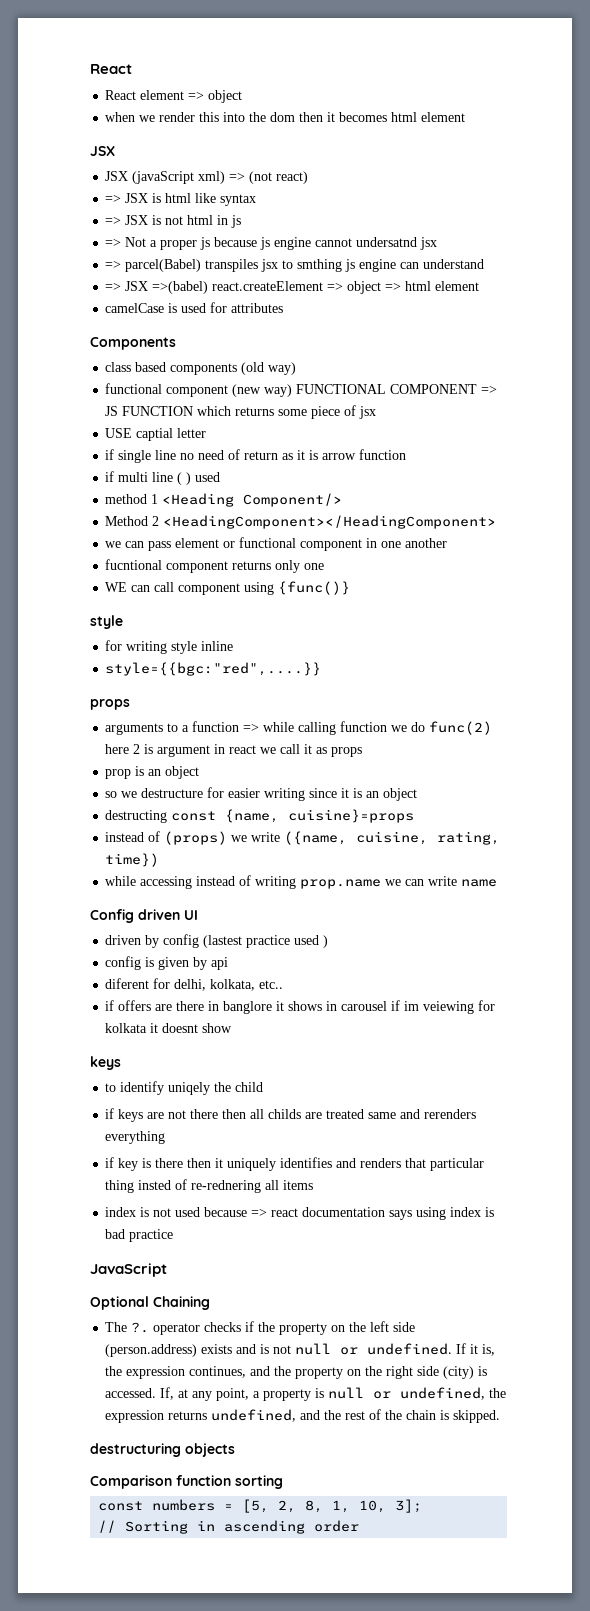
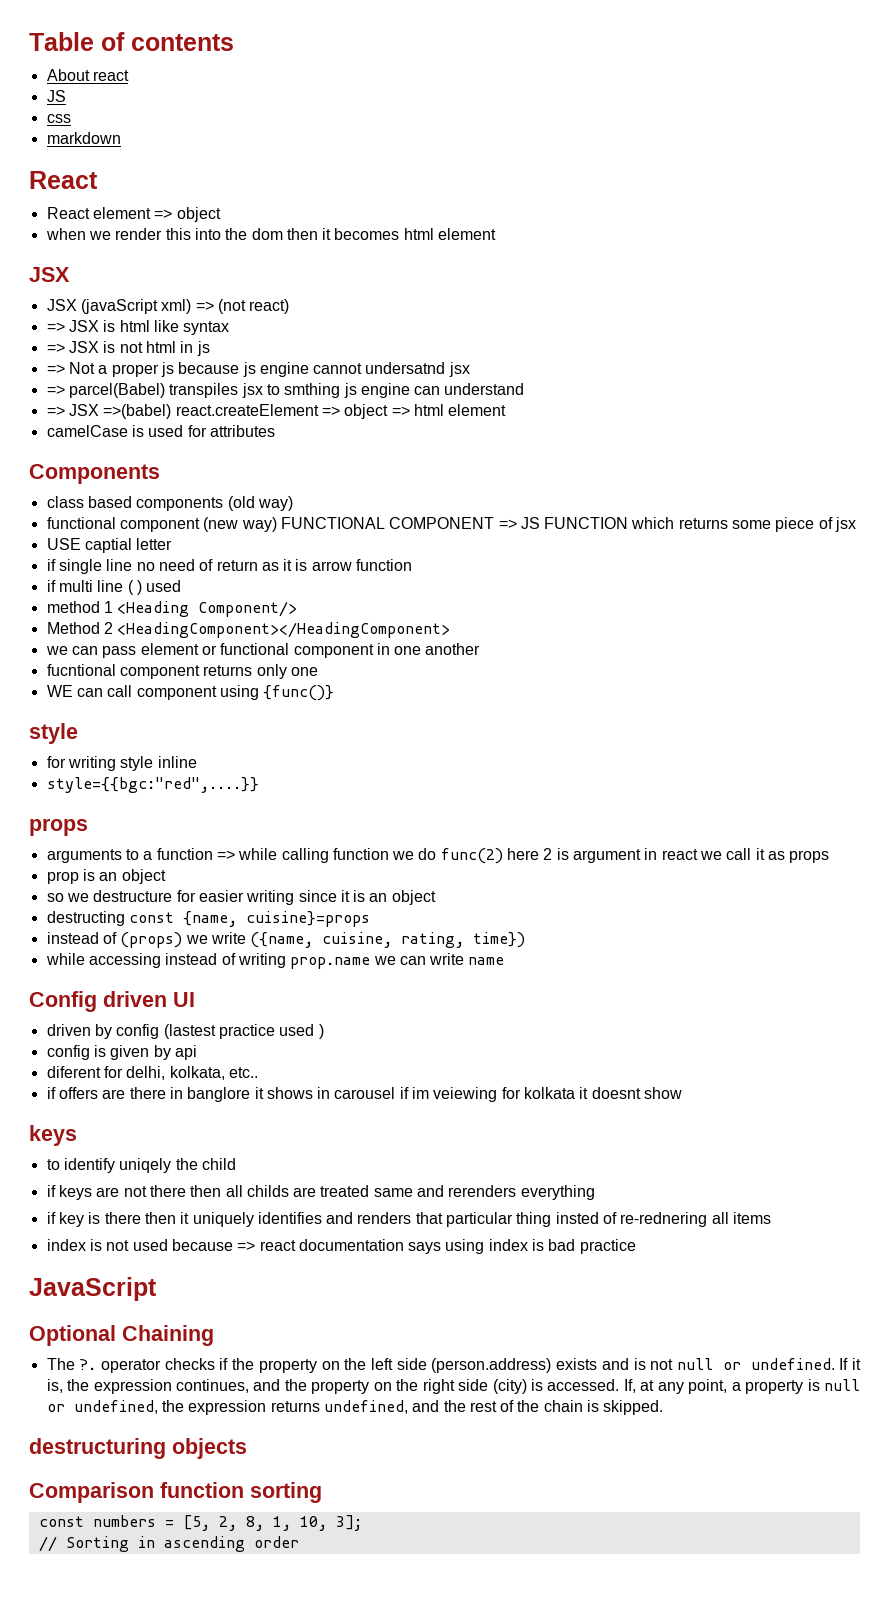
+ Table of contents
+ About react
+ JS
+ css
+ markdown

